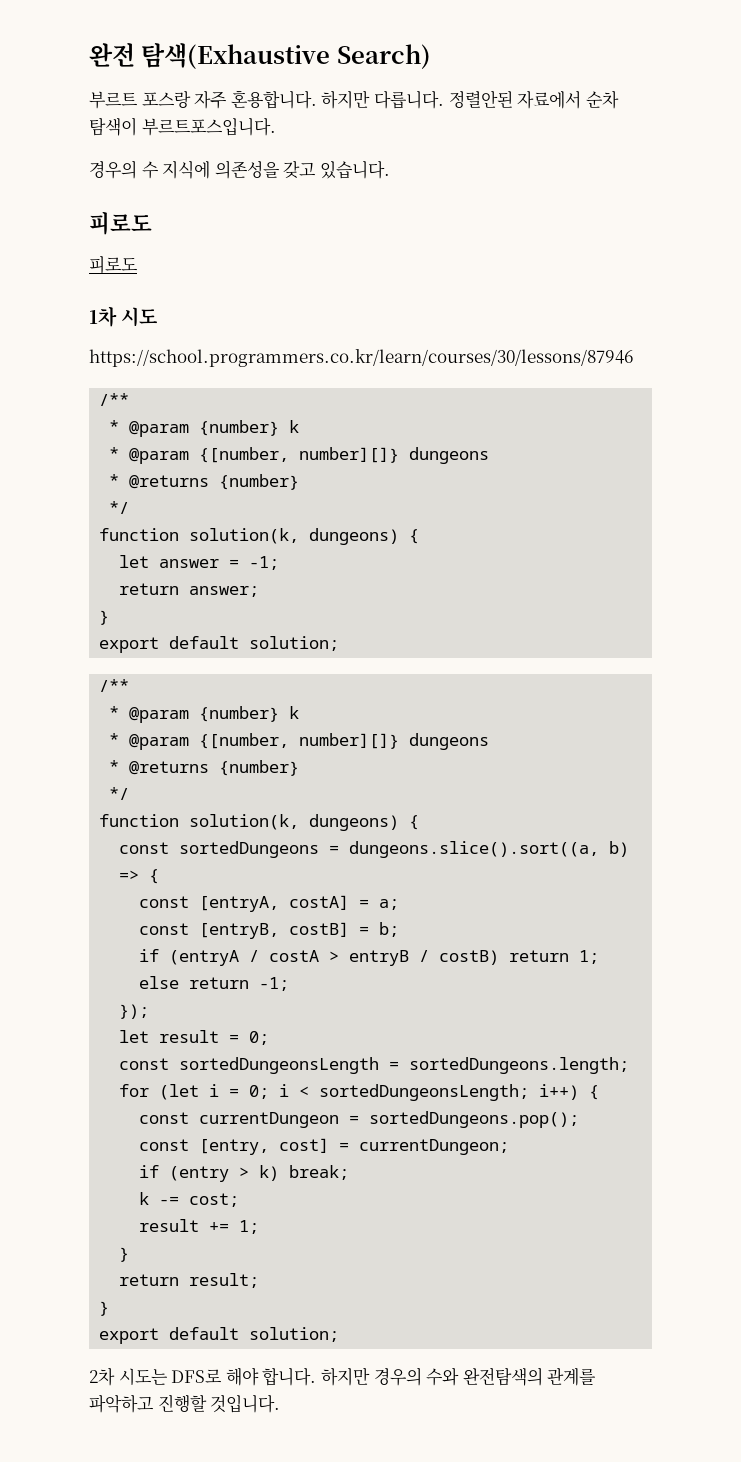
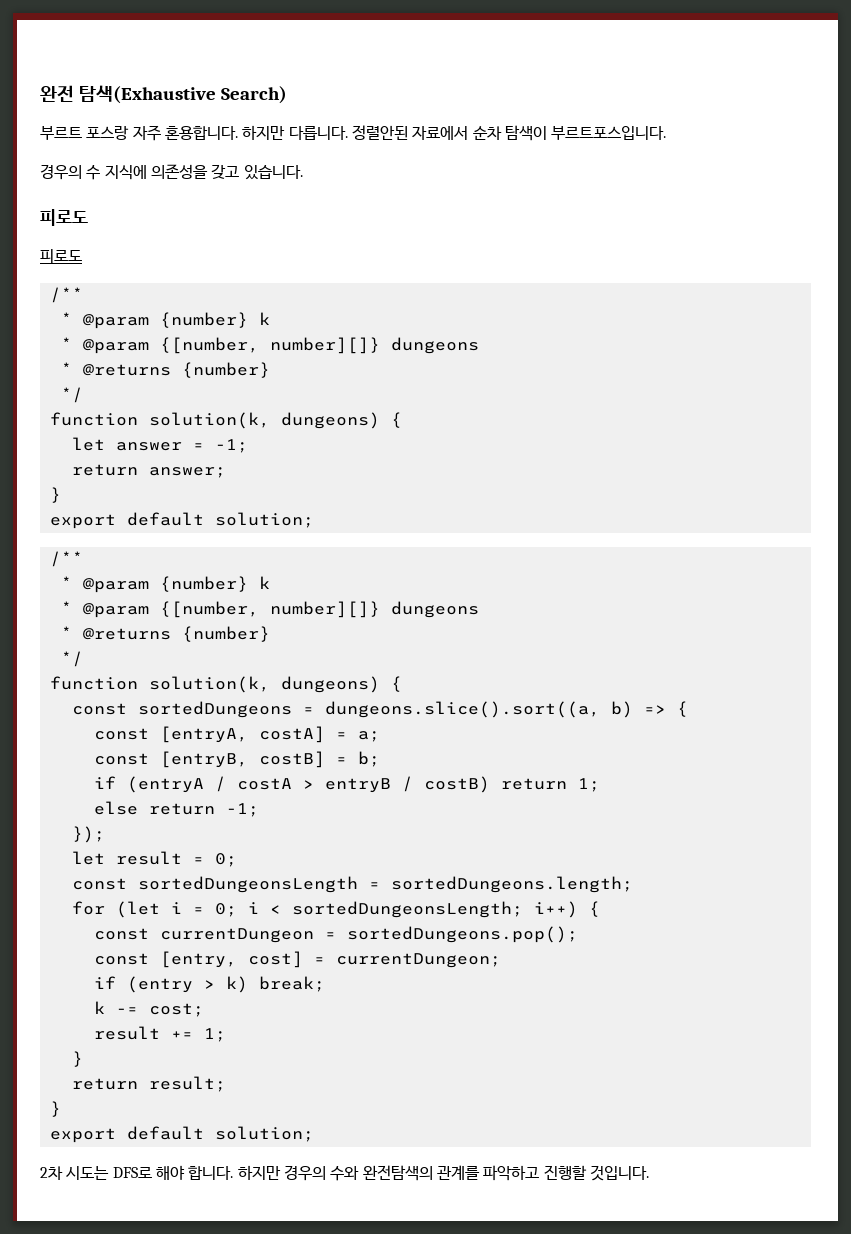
- 1차 시도
- https://school.programmers.co.kr/learn/courses/30/lessons/87946

